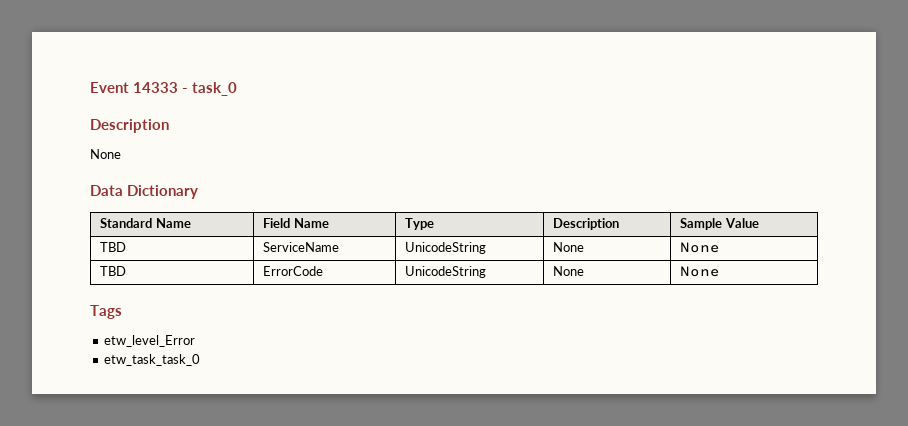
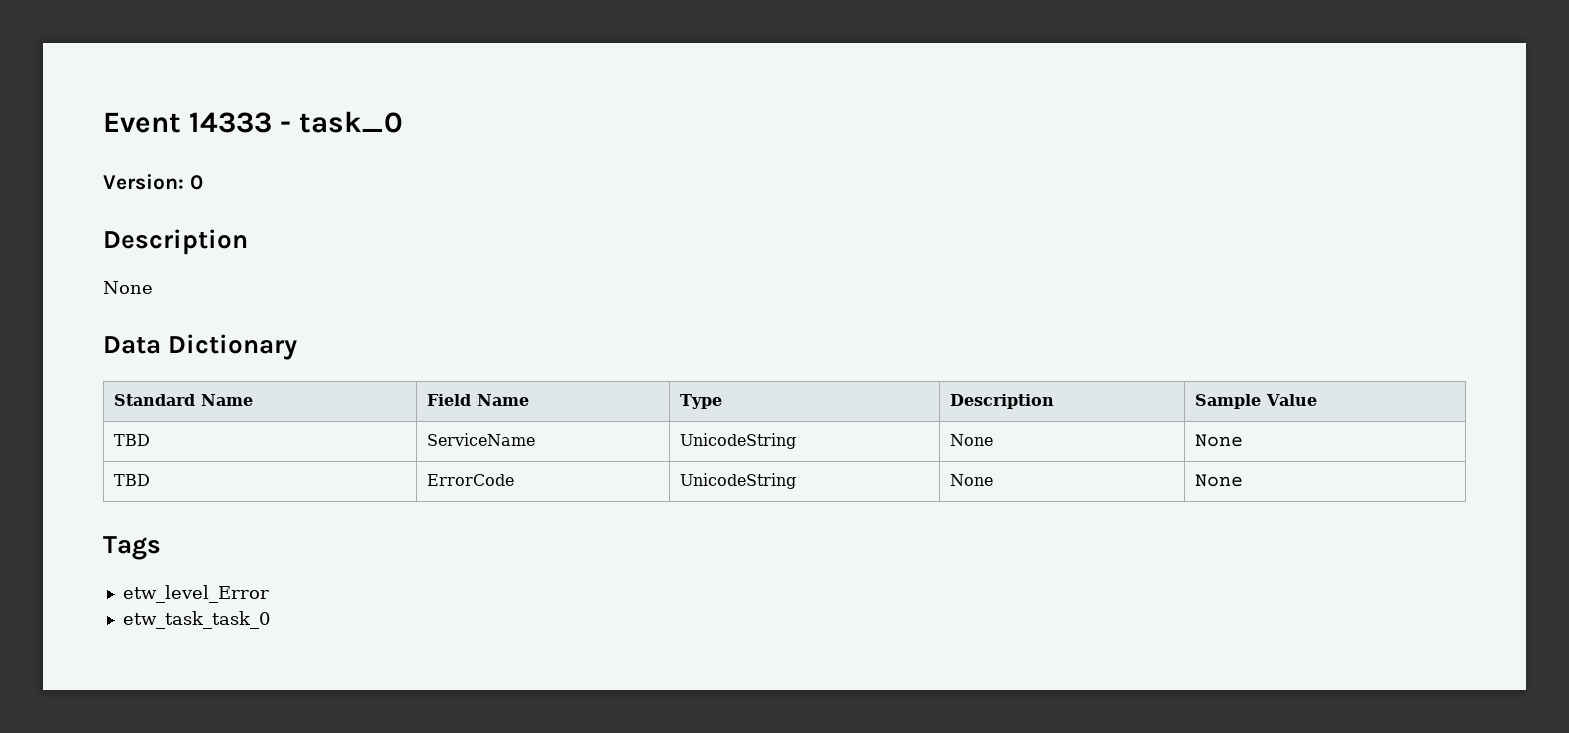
+ Version: 0

